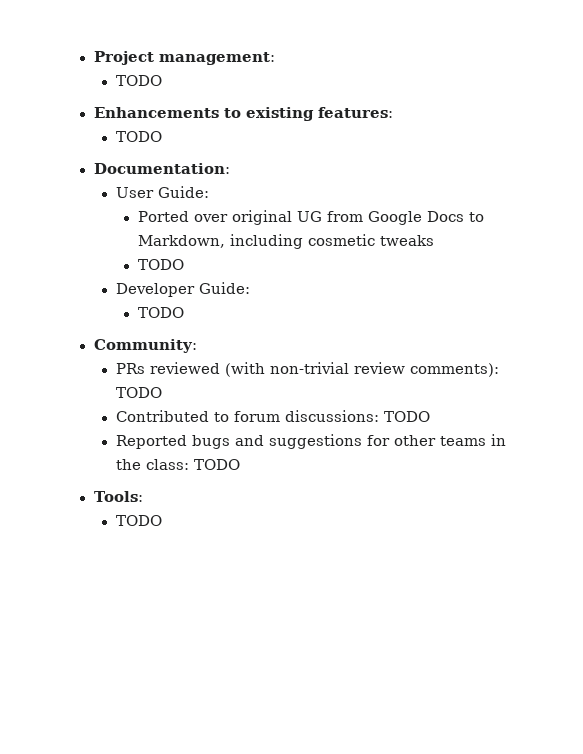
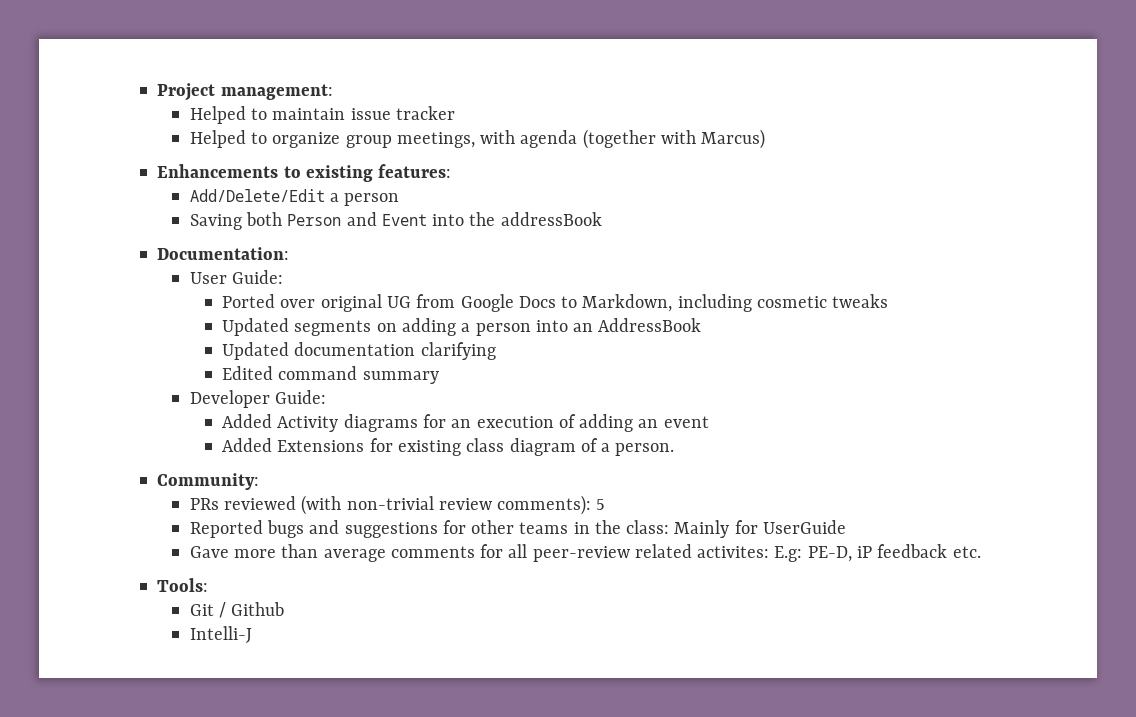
  Project management:
- TODO
+ Helped to maintain issue tracker
+ Helped to organize group meetings, with agenda (together with Marcus)
  Enhancements to existing features:
- TODO
+ Add/Delete/Edit a person
+ Saving both Person and Event into the addressBook
  Ported over original UG from Google Docs to Markdown, including cosmetic tweaks
- TODO
+ Updated segments on adding a person into an AddressBook
+ Updated documentation clarifying
+ Edited command summary
  Developer Guide:
- TODO
+ Added Activity diagrams for an execution of adding an event
+ Added Extensions for existing class diagram of a person.
- PRs reviewed (with non-trivial review comments): TODO
- Contributed to forum discussions: TODO
+ PRs reviewed (with non-trivial review comments): 5
- Reported bugs and suggestions for other teams in the class: TODO
+ Reported bugs and suggestions for other teams in the class: Mainly for UserGuide
+ Gave more than average comments for all peer-review related activites: E.g: PE-D, iP feedback etc.
  Tools:
- TODO
+ Git / Github
+ Intelli-J

